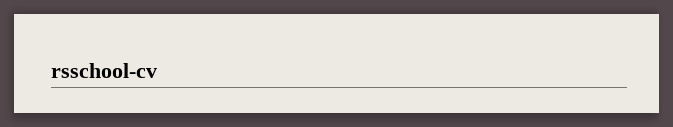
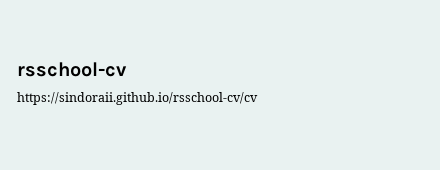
+ https://sindoraii.github.io/rsschool-cv/cv

